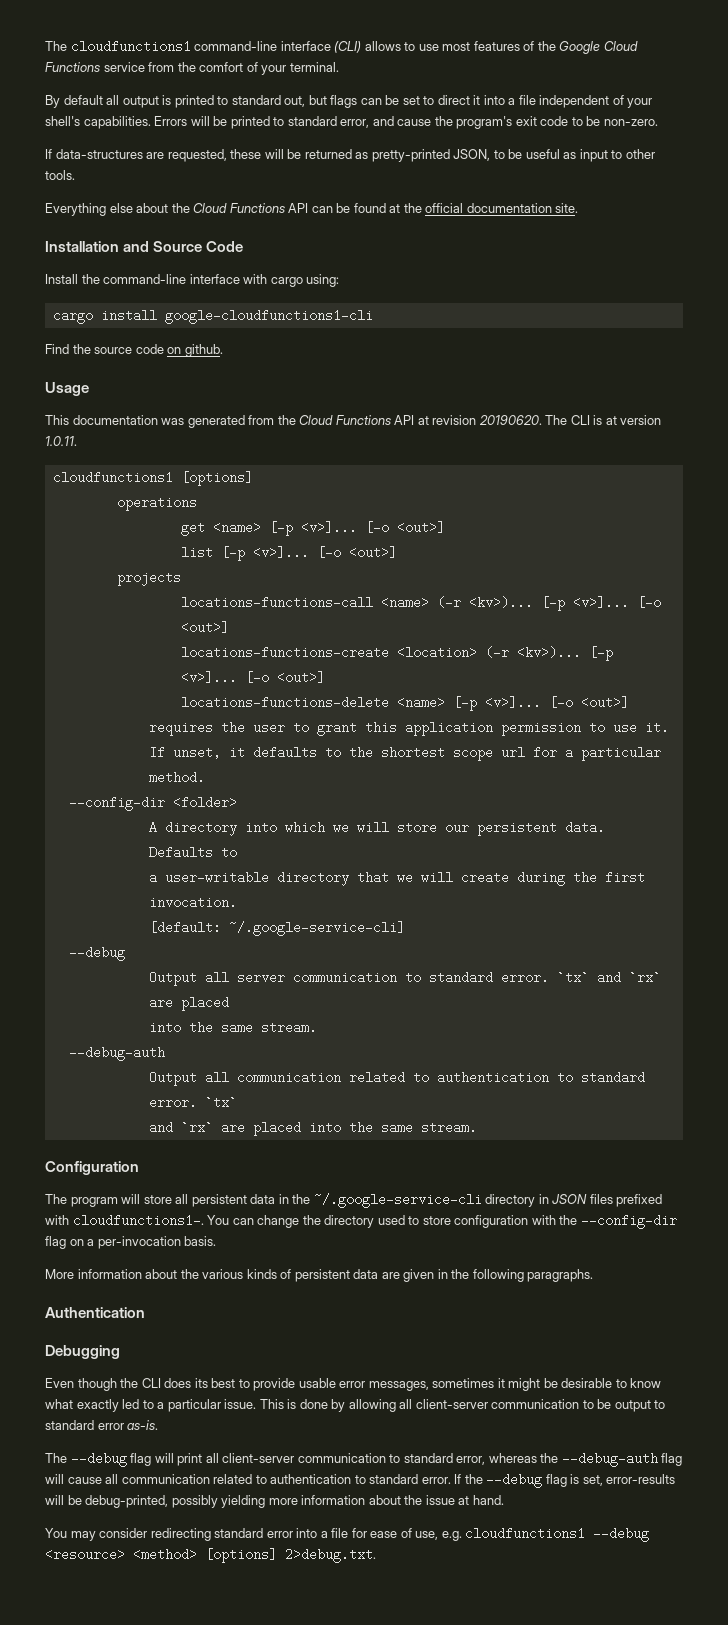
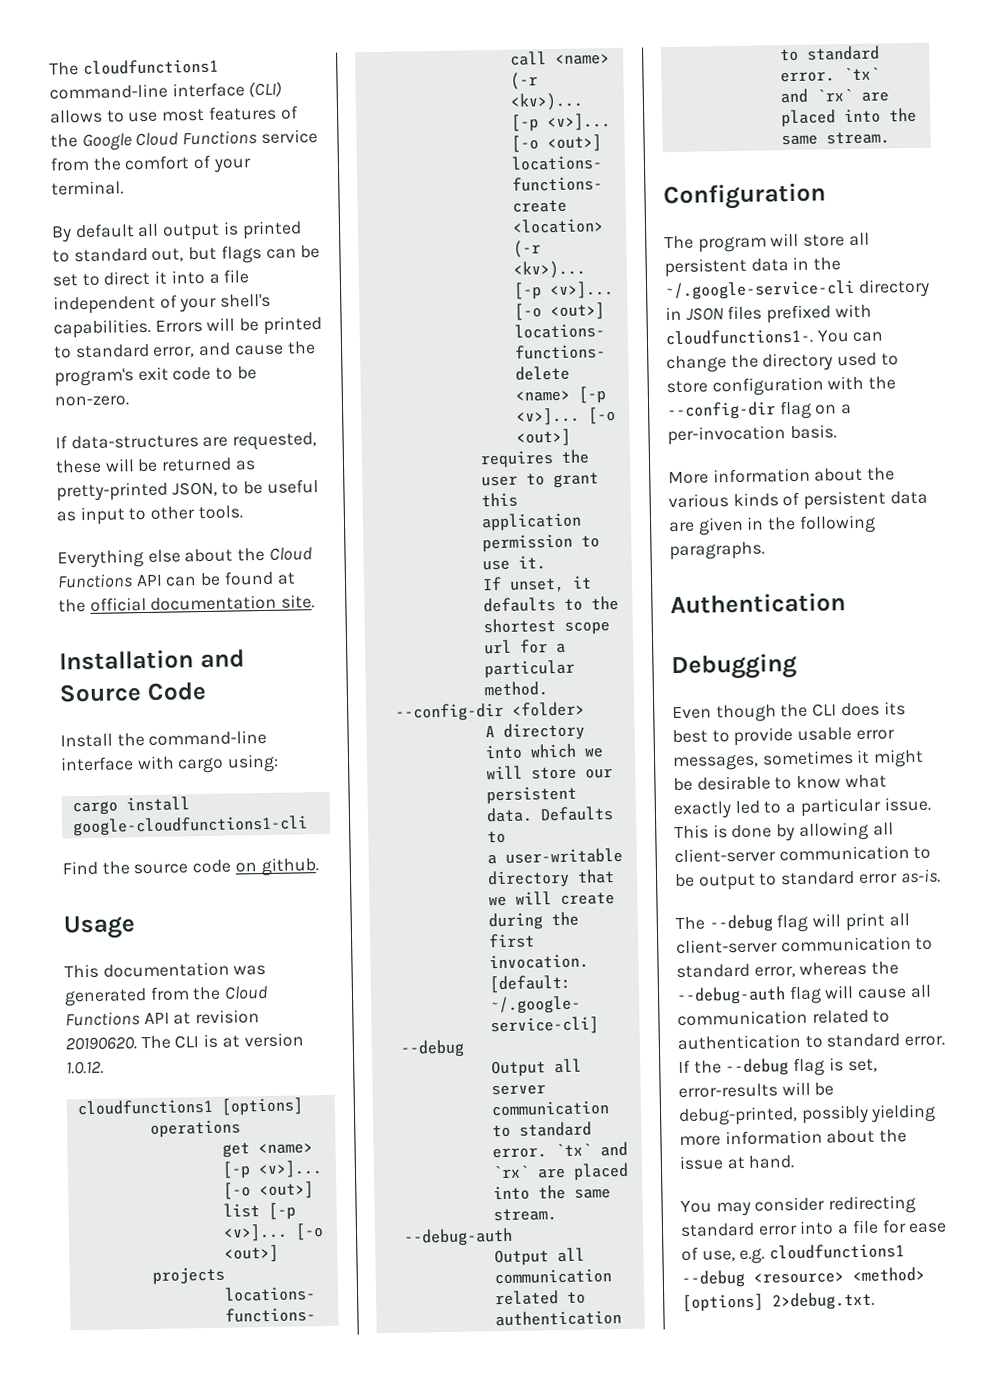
- The CLI is at version 1.0.11.
+ The CLI is at version 1.0.12.

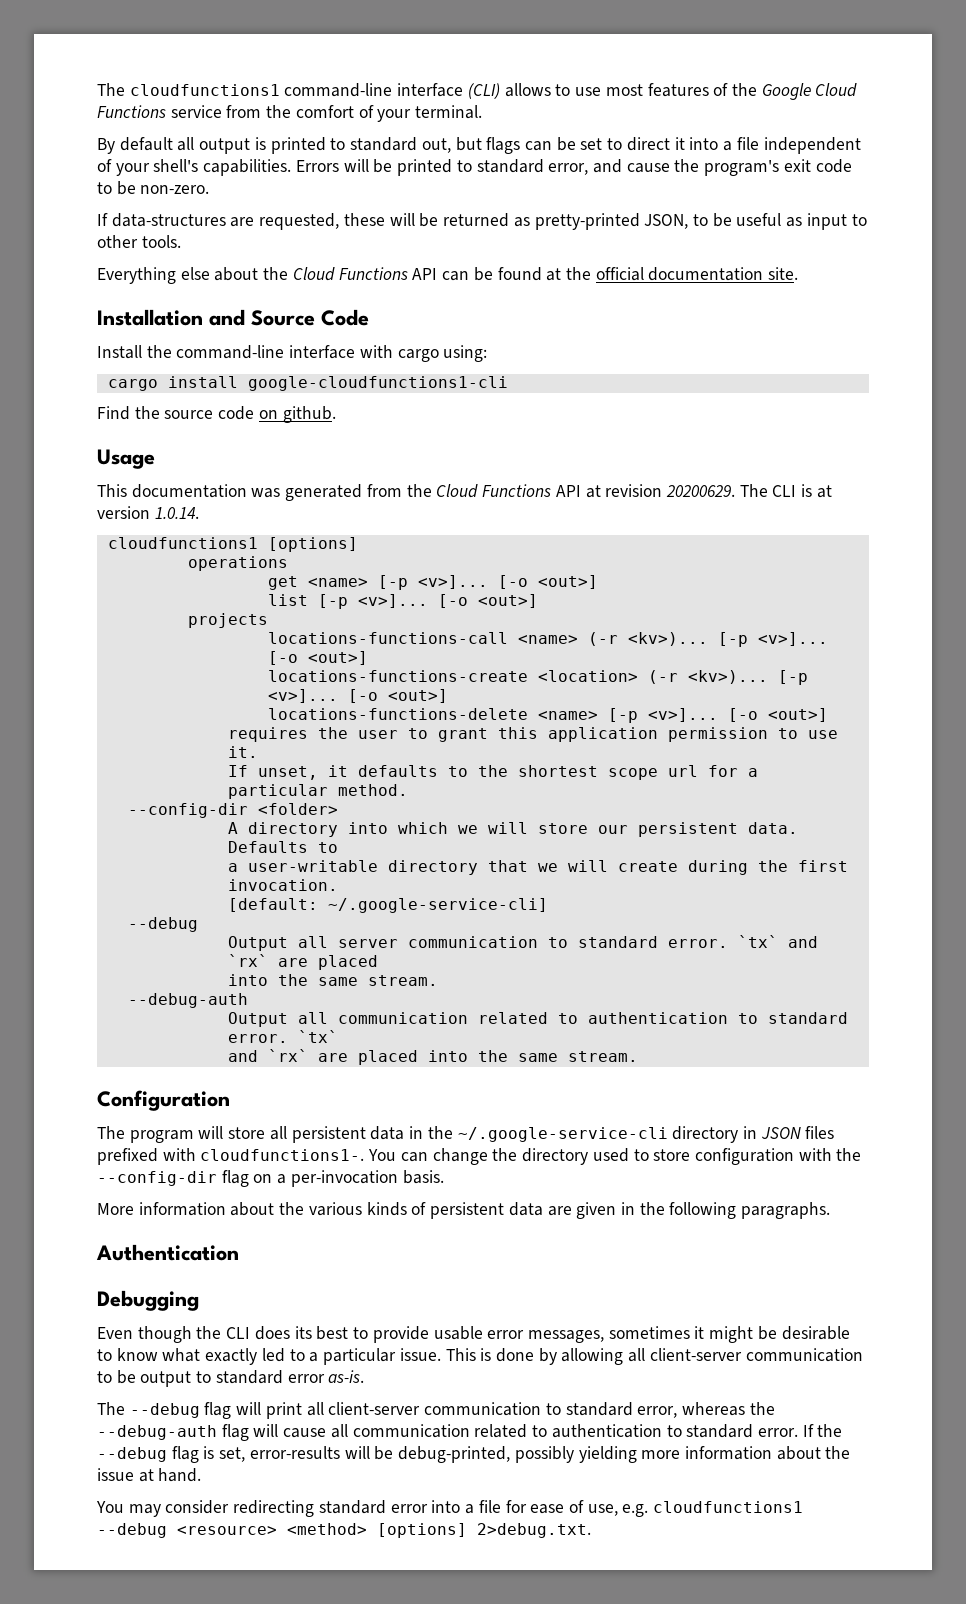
- This documentation was generated from the Cloud Functions API at revision 20190620.
+ This documentation was generated from the Cloud Functions API at revision 20200629.
- The CLI is at version 1.0.12.
+ The CLI is at version 1.0.14.

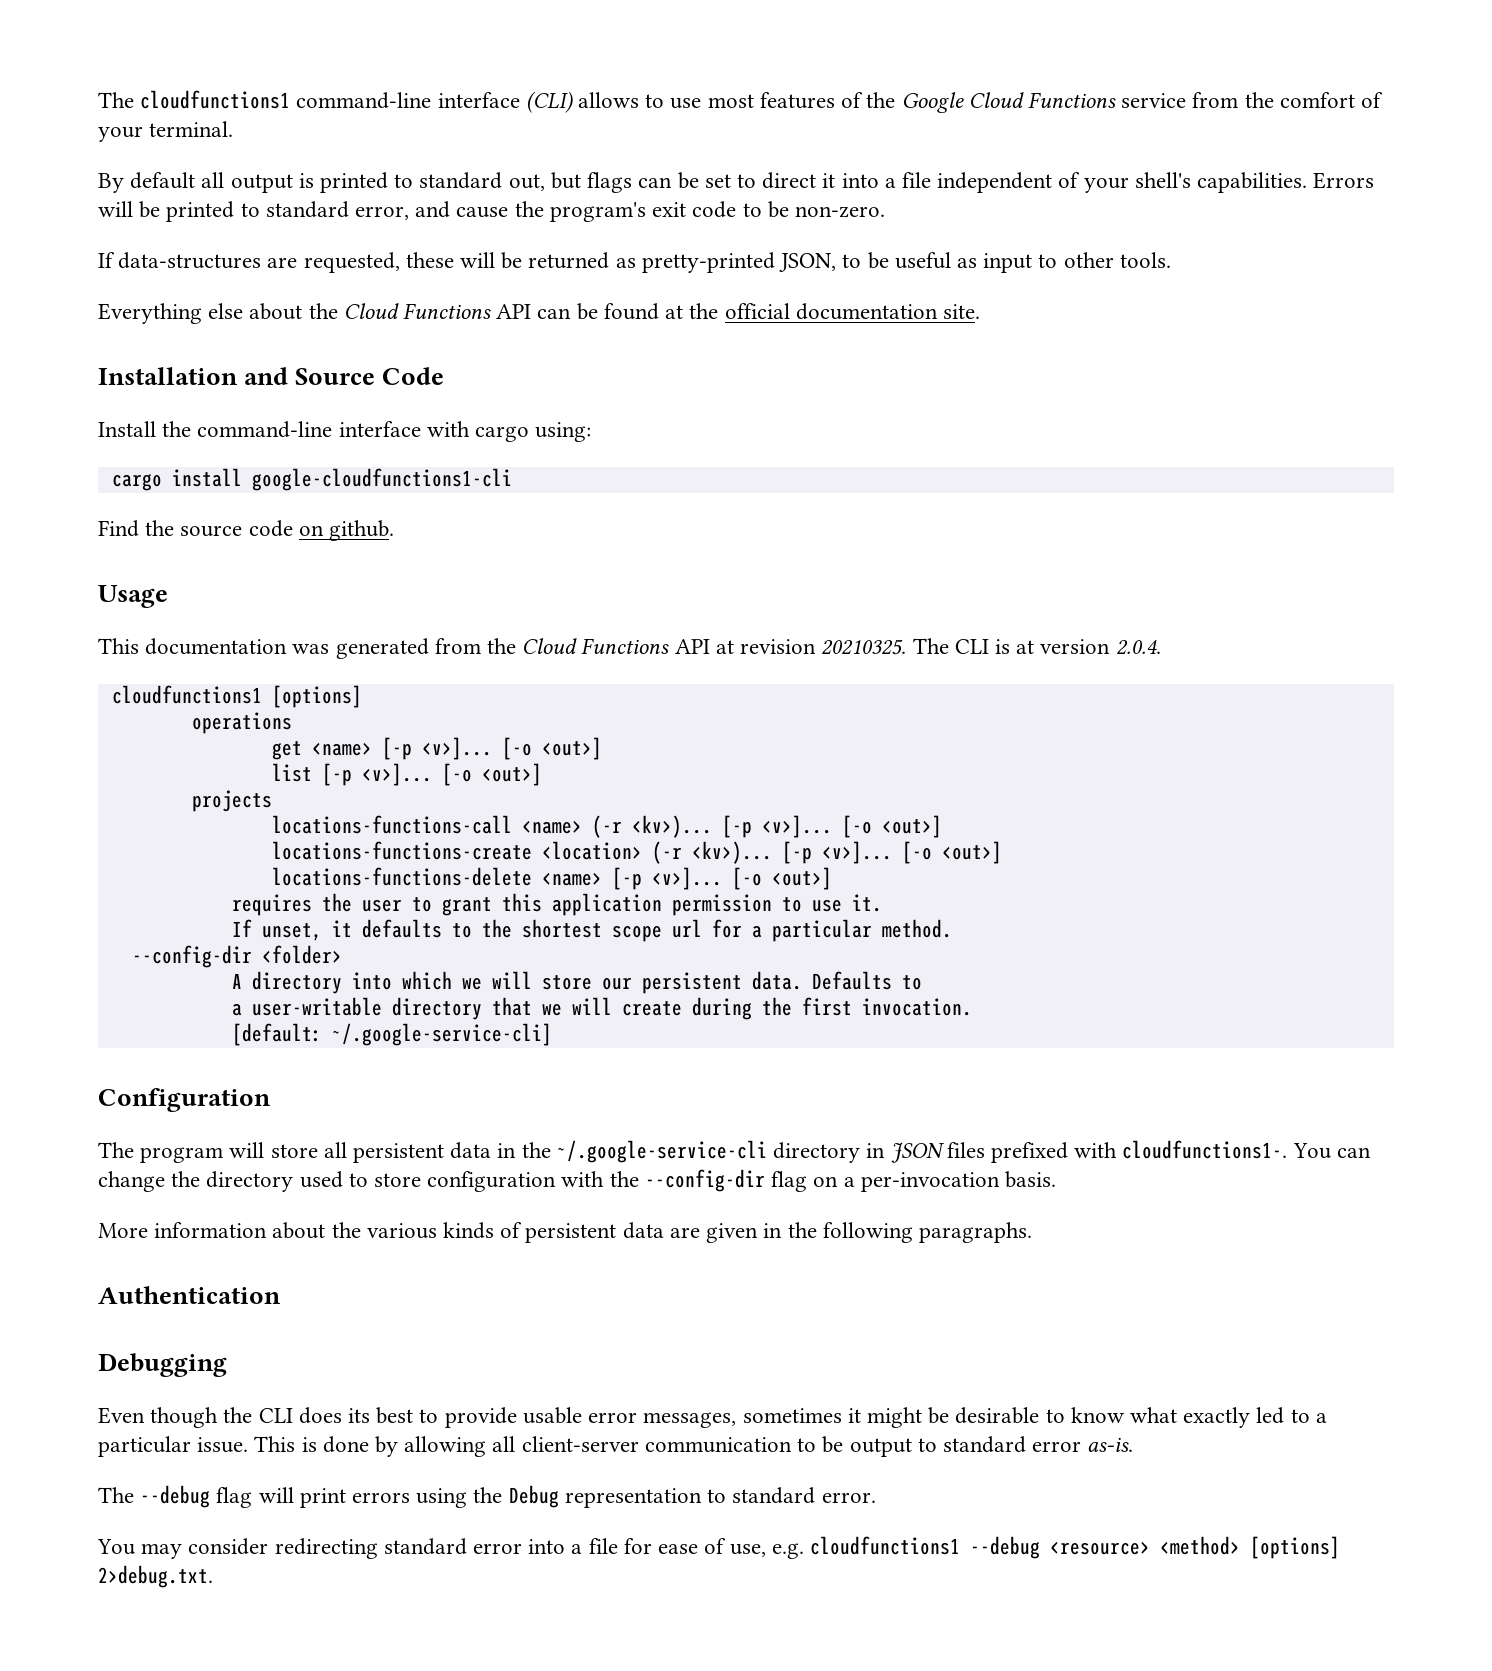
- This documentation was generated from the Cloud Functions API at revision 20200629.
+ This documentation was generated from the Cloud Functions API at revision 20210325.
- The CLI is at version 1.0.14.
+ The CLI is at version 2.0.4.
  [default: ~/.google-service-cli]
- --debug
- Output all server communication to standard error. `tx` and `rx` are placed
- into the same stream.
- --debug-auth
- Output all communication related to authentication to standard error. `tx`
- and `rx` are placed into the same stream.
- The --debug flag will print all client-server communication to standard error, whereas the --debug-auth flag will cause all communication related to authentication to standard error. If the --debug flag is set, error-results will be debug-printed, possibly yielding more information about the issue at hand.
+ The --debug flag will print errors using the Debug representation to standard error.

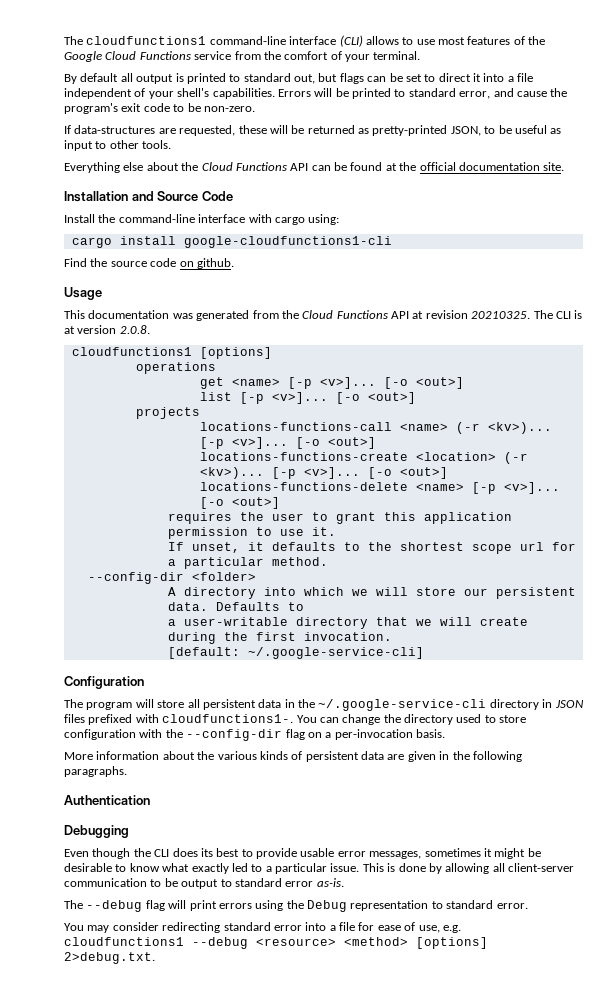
- The CLI is at version 2.0.4.
+ The CLI is at version 2.0.8.

